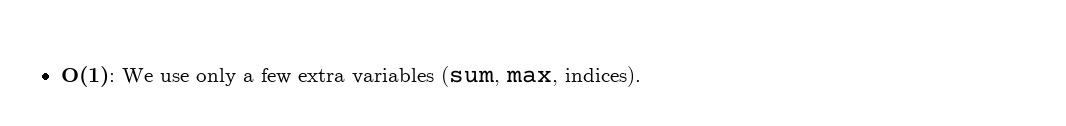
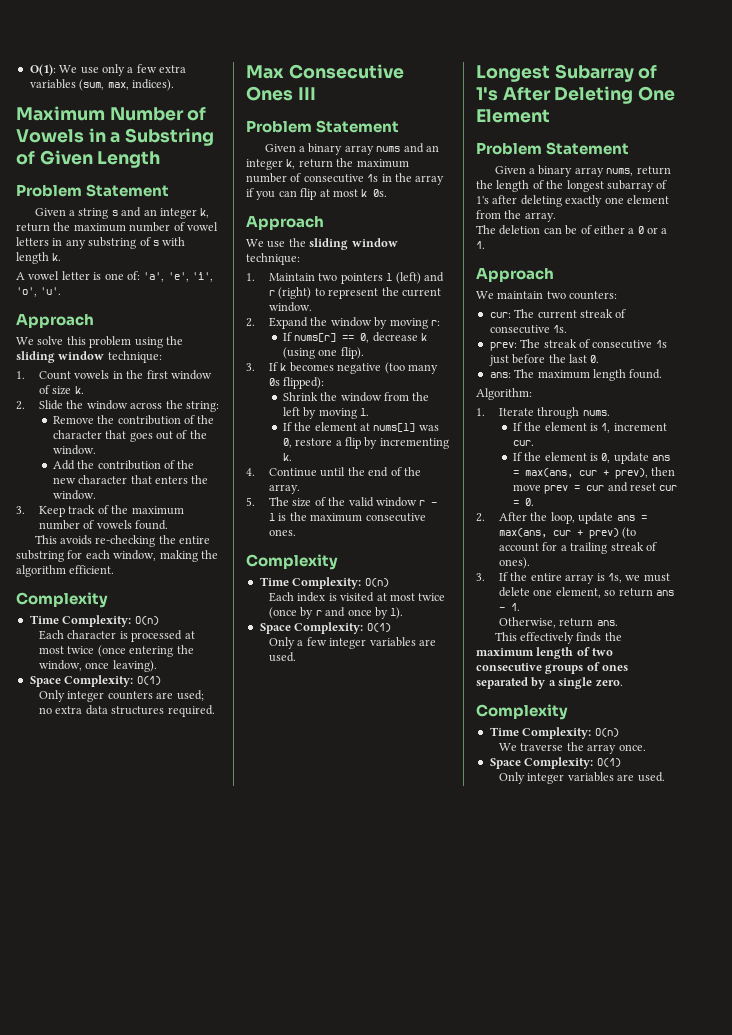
+ Maximum Number of Vowels in a Substring of Given Length
+ Problem Statement
+ Given a string s and an integer k, return the maximum number of vowel letters in any substring of s with length k.
+ A vowel letter is one of: 'a', 'e', 'i', 'o', 'u'.
+ Approach
+ We solve this problem using the sliding window technique:
+ 1. Count vowels in the first window of size k.
+ 2. Slide the window across the string:
+ Remove the contribution of the character that goes out of the window.
+ Add the contribution of the new character that enters the window.
+ 3. Keep track of the maximum number of vowels found.
+ This avoids re-checking the entire substring for each window, making the algorithm efficient.
+ Complexity
+ Time Complexity: O(n)
+ Each character is processed at most twice (once entering the window, once leaving).
+ Space Complexity: O(1)
+ Only integer counters are used; no extra data structures required.
+ Max Consecutive Ones III
+ Problem Statement
+ Given a binary array nums and an integer k, return the maximum number of consecutive 1s in the array if you can flip at most k 0s.
+ Approach
+ We use the sliding window technique:
+ 1. Maintain two pointers l (left) and r (right) to represent the current window.
+ 2. Expand the window by moving r:
+ If nums[r] == 0, decrease k (using one flip).
+ 3. If k becomes negative (too many 0s flipped):
+ Shrink the window from the left by moving l.
+ If the element at nums[l] was 0, restore a flip by incrementing k.
+ 4. Continue until the end of the array.
+ 5. The size of the valid window r - l is the maximum consecutive ones.
+ Complexity
+ Time Complexity: O(n)
+ Each index is visited at most twice (once by r and once by l).
+ Space Complexity: O(1)
+ Only a few integer variables are used.
+ Longest Subarray of 1's After Deleting One Element
+ Problem Statement
+ Given a binary array nums, return the length of the longest subarray of 1's after deleting exactly one element from the array.
+ The deletion can be of either a 0 or a 1.
+ Approach
+ We maintain two counters:
+ cur: The current streak of consecutive 1s.
+ prev: The streak of consecutive 1s just before the last 0.
+ ans: The maximum length found.
+ Algorithm:
+ 1. Iterate through nums.
+ If the element is 1, increment cur.
+ If the element is 0, update ans = max(ans, cur + prev), then move prev = cur and reset cur = 0.
+ 2. After the loop, update ans = max(ans, cur + prev) (to account for a trailing streak of ones).
+ 3. If the entire array is 1s, we must delete one element, so return ans - 1.
+ Otherwise, return ans.
+ This effectively finds the maximum length of two consecutive groups of ones separated by a single zero.
+ Complexity
+ Time Complexity: O(n)
+ We traverse the array once.
+ Space Complexity: O(1)
+ Only integer variables are used.

